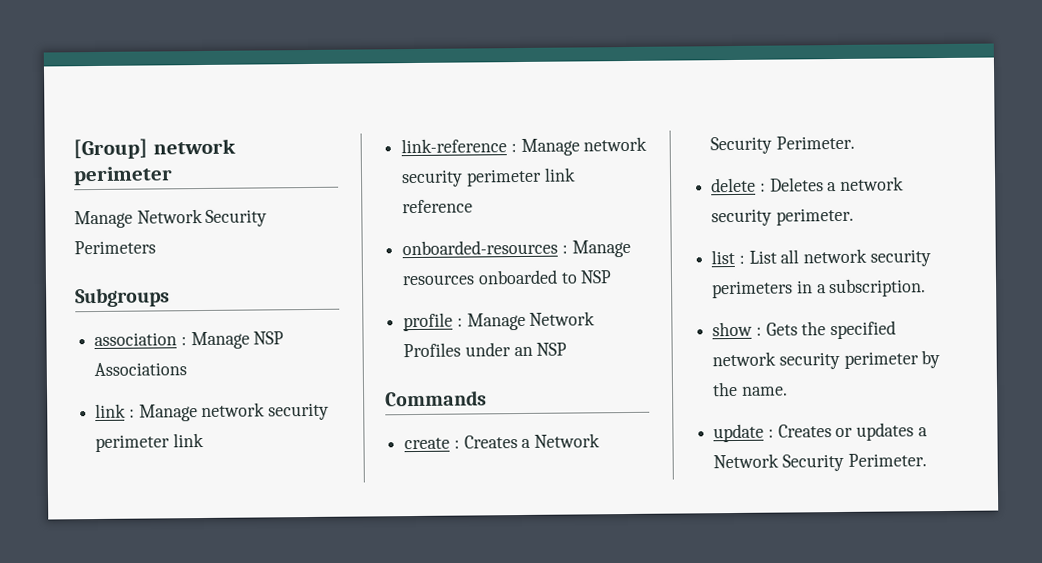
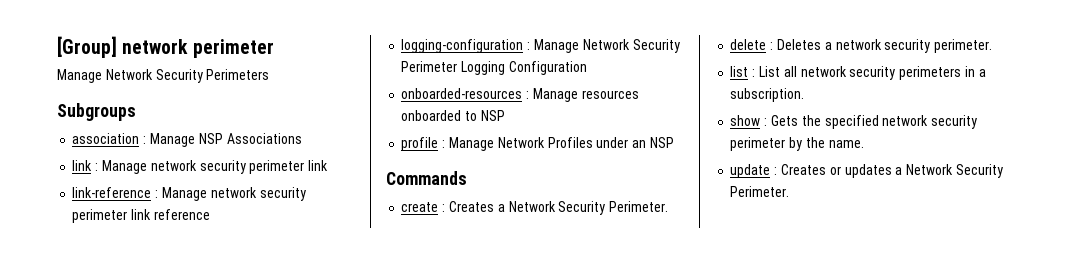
+ logging-configuration : Manage Network Security Perimeter Logging Configuration

